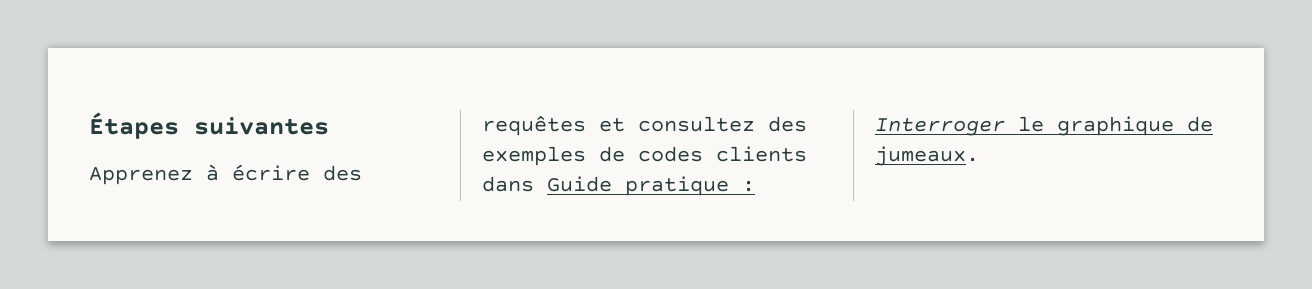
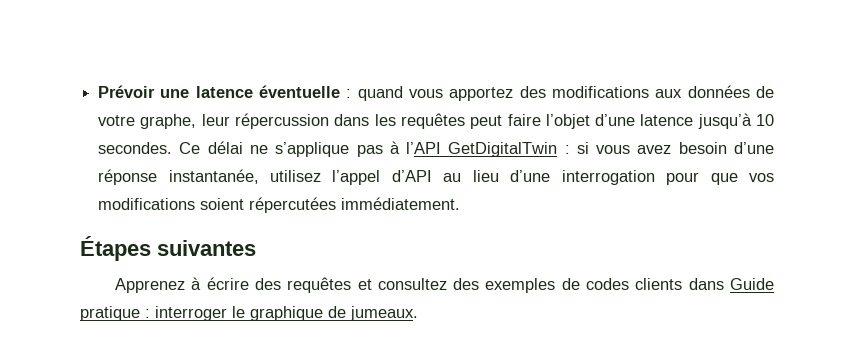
+ Prévoir une latence éventuelle : quand vous apportez des modifications aux données de votre graphe, leur répercussion dans les requêtes peut faire l’objet d’une latence jusqu’à 10 secondes. Ce délai ne s’applique pas à l’API GetDigitalTwin : si vous avez besoin d’une réponse instantanée, utilisez l’appel d’API au lieu d’une interrogation pour que vos modifications soient répercutées immédiatement.
- Apprenez à écrire des requêtes et consultez des exemples de codes clients dans Guide pratique : Interroger le graphique de jumeaux.
+ Apprenez à écrire des requêtes et consultez des exemples de codes clients dans Guide pratique : interroger le graphique de jumeaux.

